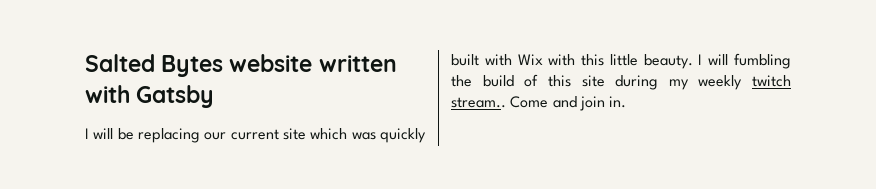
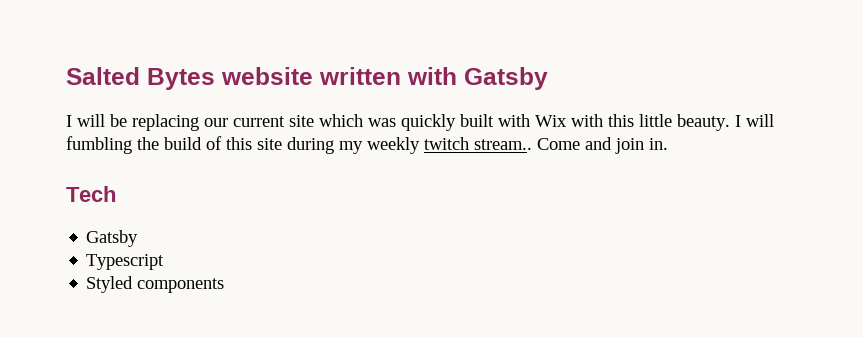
+ Tech
+ Gatsby
+ Typescript
+ Styled components

